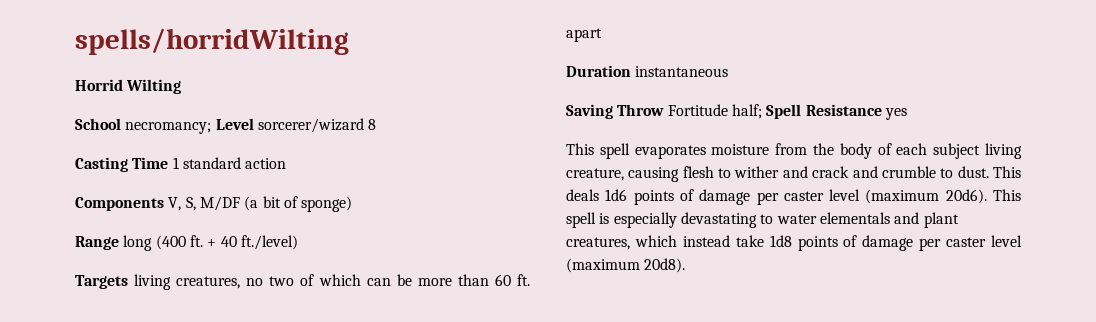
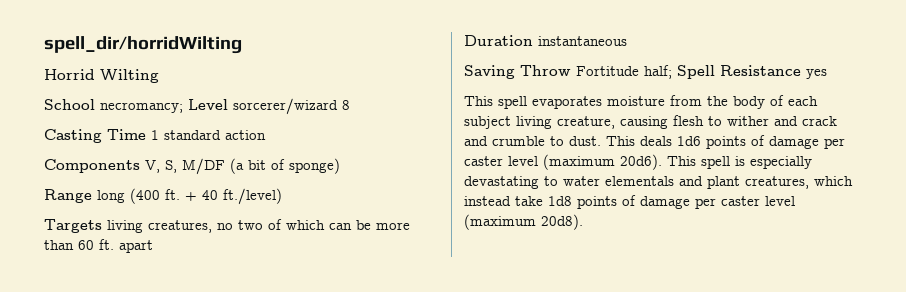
- spells/horridWilting
+ spell_dir/horridWilting

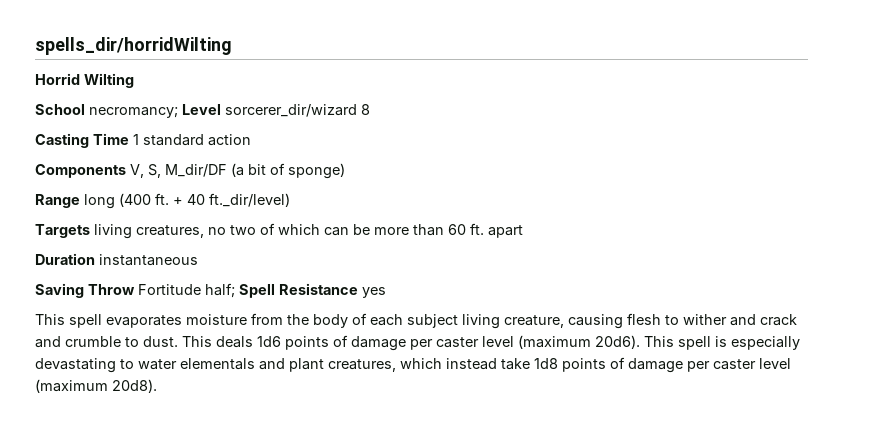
- spell_dir/horridWilting
+ spells_dir/horridWilting
- School necromancy; Level sorcerer/wizard 8
+ School necromancy; Level sorcerer_dir/wizard 8
- Components V, S, M/DF (a bit of sponge)
+ Components V, S, M_dir/DF (a bit of sponge)
- + 40 ft./level)
+ + 40 ft._dir/level)

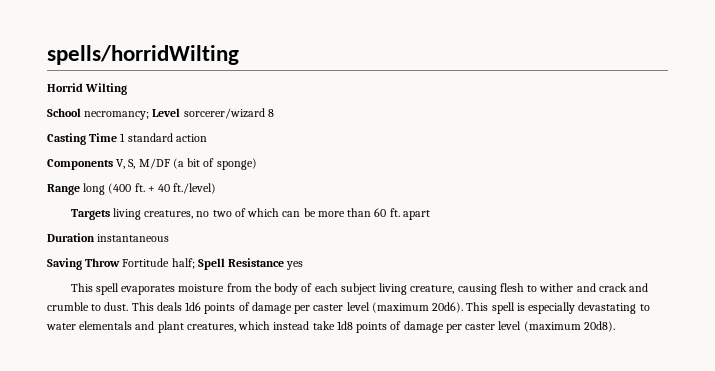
- spells_dir/horridWilting
+ spells/horridWilting
- School necromancy; Level sorcerer_dir/wizard 8
+ School necromancy; Level sorcerer/wizard 8
- Components V, S, M_dir/DF (a bit of sponge)
+ Components V, S, M/DF (a bit of sponge)
- + 40 ft._dir/level)
+ + 40 ft./level)

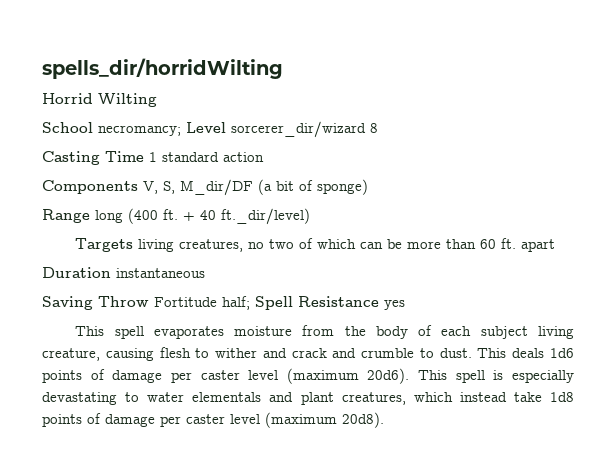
- spells/horridWilting
+ spells_dir/horridWilting
- School necromancy; Level sorcerer/wizard 8
+ School necromancy; Level sorcerer_dir/wizard 8
- Components V, S, M/DF (a bit of sponge)
+ Components V, S, M_dir/DF (a bit of sponge)
- + 40 ft./level)
+ + 40 ft._dir/level)

